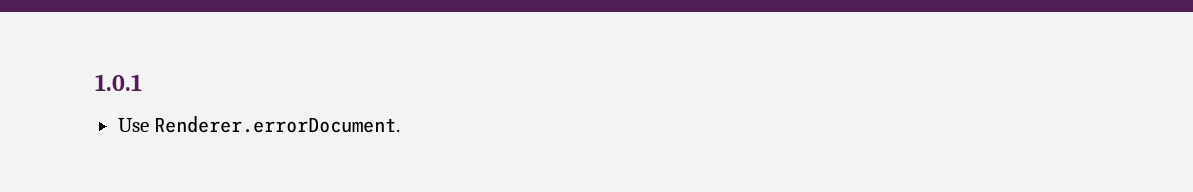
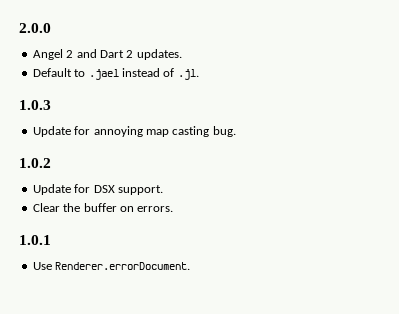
+ 2.0.0
+ Angel 2 and Dart 2 updates.
+ Default to .jael instead of .jl.
+ 1.0.3
+ Update for annoying map casting bug.
+ 1.0.2
+ Update for DSX support.
+ Clear the buffer on errors.

